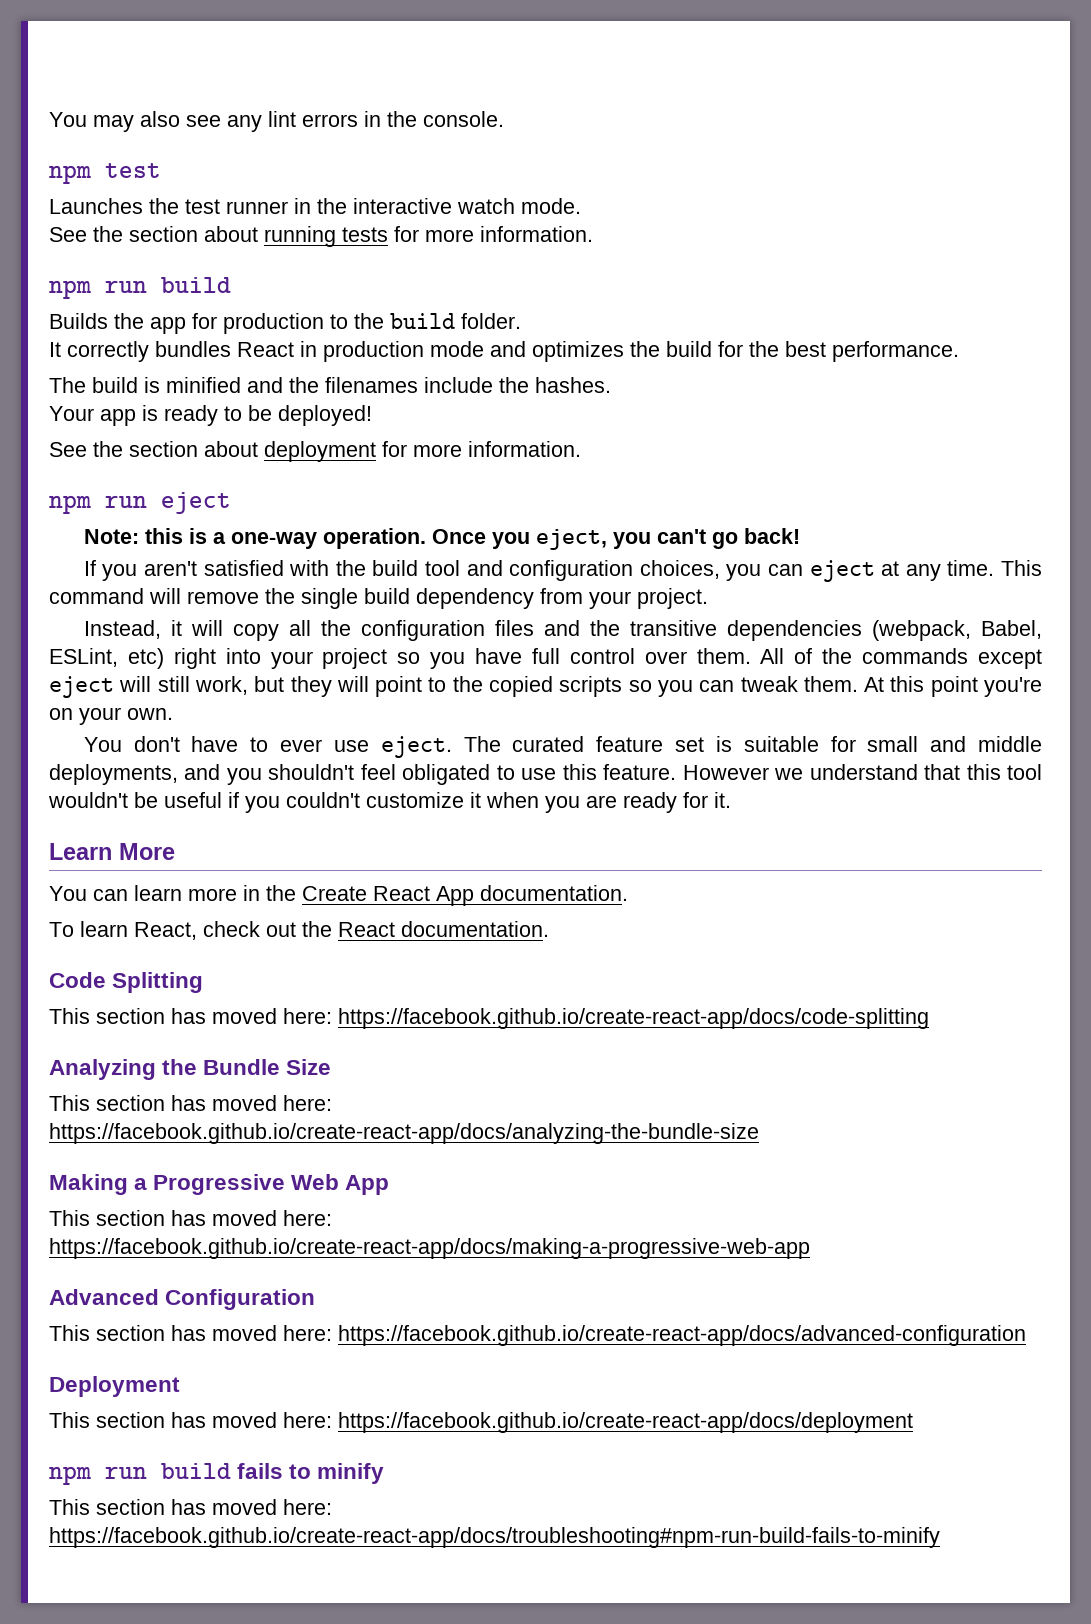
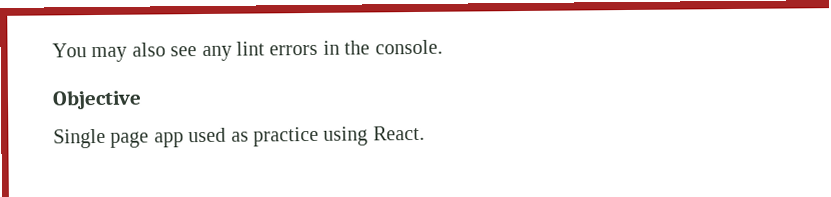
- npm test
- Launches the test runner in the interactive watch mode.
- See the section about running tests for more information.
- npm run build
- Builds the app for production to the build folder.
- It correctly bundles React in production mode and optimizes the build for the best performance.
- The build is minified and the filenames include the hashes.
- Your app is ready to be deployed!
- See the section about deployment for more information.
- npm run eject
- Note: this is a one-way operation. Once you eject, you can't go back!
- If you aren't satisfied with the build tool and configuration choices, you can eject at any time. This command will remove the single build dependency from your project.
- Instead, it will copy all the configuration files and the transitive dependencies (webpack, Babel, ESLint, etc) right into your project so you have full control over them. All of the commands except eject will still work, but they will point to the copied scripts so you can tweak them. At this point you're on your own.
- You don't have to ever use eject. The curated feature set is suitable for small and middle deployments, and you shouldn't feel obligated to use this feature. However we understand that this tool wouldn't be useful if you couldn't customize it when you are ready for it.
- Learn More
- You can learn more in the Create React App documentation.
- To learn React, check out the React documentation.
- Code Splitting
- This section has moved here: https://facebook.github.io/create-react-app/docs/code-splitting
- Analyzing the Bundle Size
- This section has moved here: https://facebook.github.io/create-react-app/docs/analyzing-the-bundle-size
- Making a Progressive Web App
- This section has moved here: https://facebook.github.io/create-react-app/docs/making-a-progressive-web-app
- Advanced Configuration
- This section has moved here: https://facebook.github.io/create-react-app/docs/advanced-configuration
- Deployment
- This section has moved here: https://facebook.github.io/create-react-app/docs/deployment
- npm run build fails to minify
- This section has moved here: https://facebook.github.io/create-react-app/docs/troubleshooting#npm-run-build-fails-to-minify
+ Objective
+ Single page app used as practice using React.

